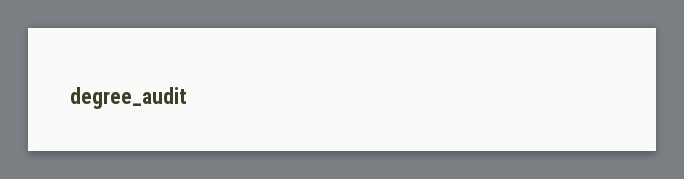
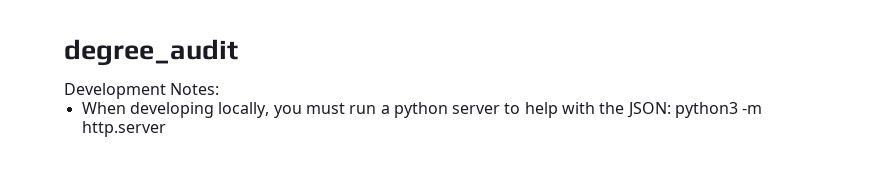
+ Development Notes:
+ When developing locally, you must run a python server to help with the JSON: python3 -m http.server

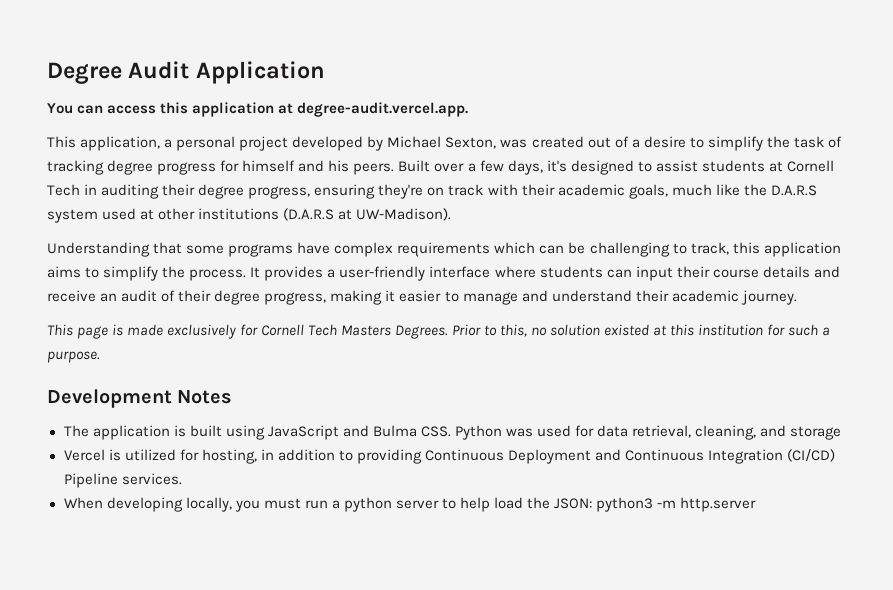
- degree_audit
- Development Notes:
+ Degree Audit Application
+ You can access this application at degree-audit.vercel.app.
+ This application, a personal project developed by Michael Sexton, was created out of a desire to simplify the task of tracking degree progress for himself and his peers. Built over a few days, it's designed to assist students at Cornell Tech in auditing their degree progress, ensuring they're on track with their academic goals, much like the D.A.R.S system used at other institutions (D.A.R.S at UW-Madison).
+ Understanding that some programs have complex requirements which can be challenging to track, this application aims to simplify the process. It provides a user-friendly interface where students can input their course details and receive an audit of their degree progress, making it easier to manage and understand their academic journey.
+ This page is made exclusively for Cornell Tech Masters Degrees. Prior to this, no solution existed at this institution for such a purpose.
+ Development Notes
+ The application is built using JavaScript and Bulma CSS. Python was used for data retrieval, cleaning, and storage
+ Vercel is utilized for hosting, in addition to providing Continuous Deployment and Continuous Integration (CI/CD) Pipeline services.
- When developing locally, you must run a python server to help with the JSON: python3 -m http.server
+ When developing locally, you must run a python server to help load the JSON: python3 -m http.server

